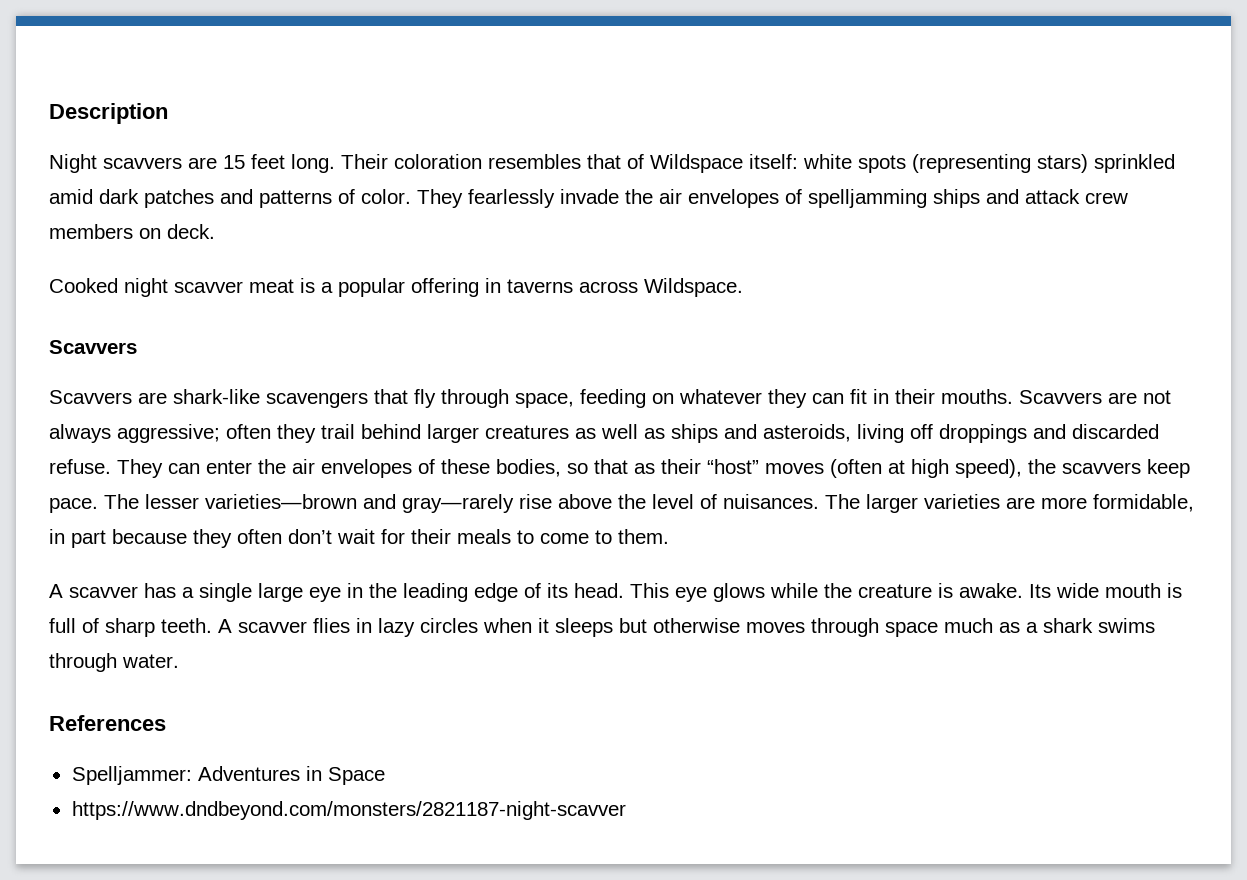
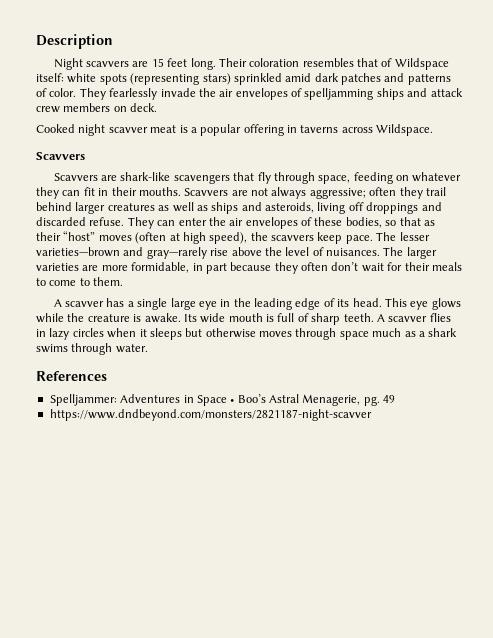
- Spelljammer: Adventures in Space
+ Spelljammer: Adventures in Space • Boo’s Astral Menagerie, pg. 49

